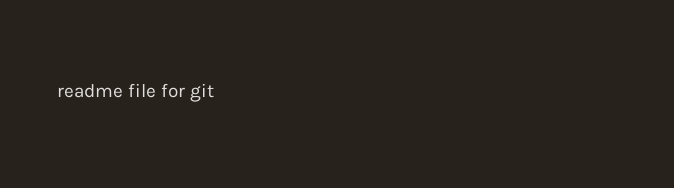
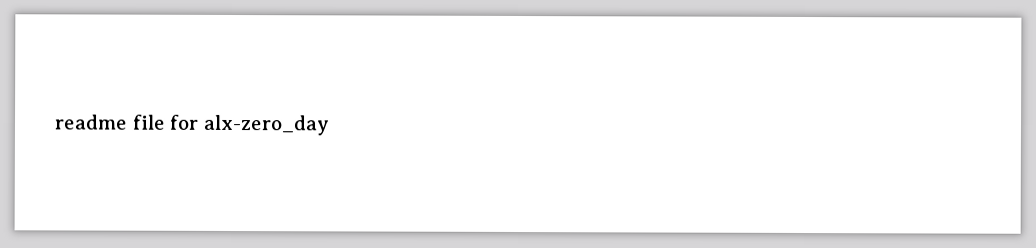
- readme file for git
+ readme file for alx-zero_day

